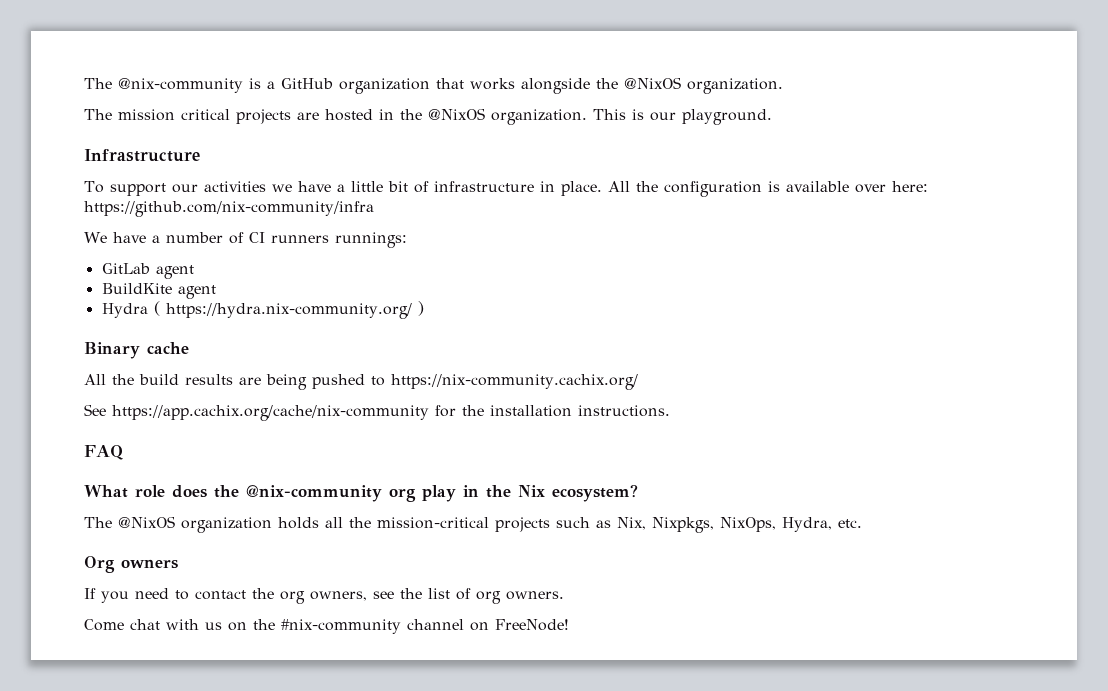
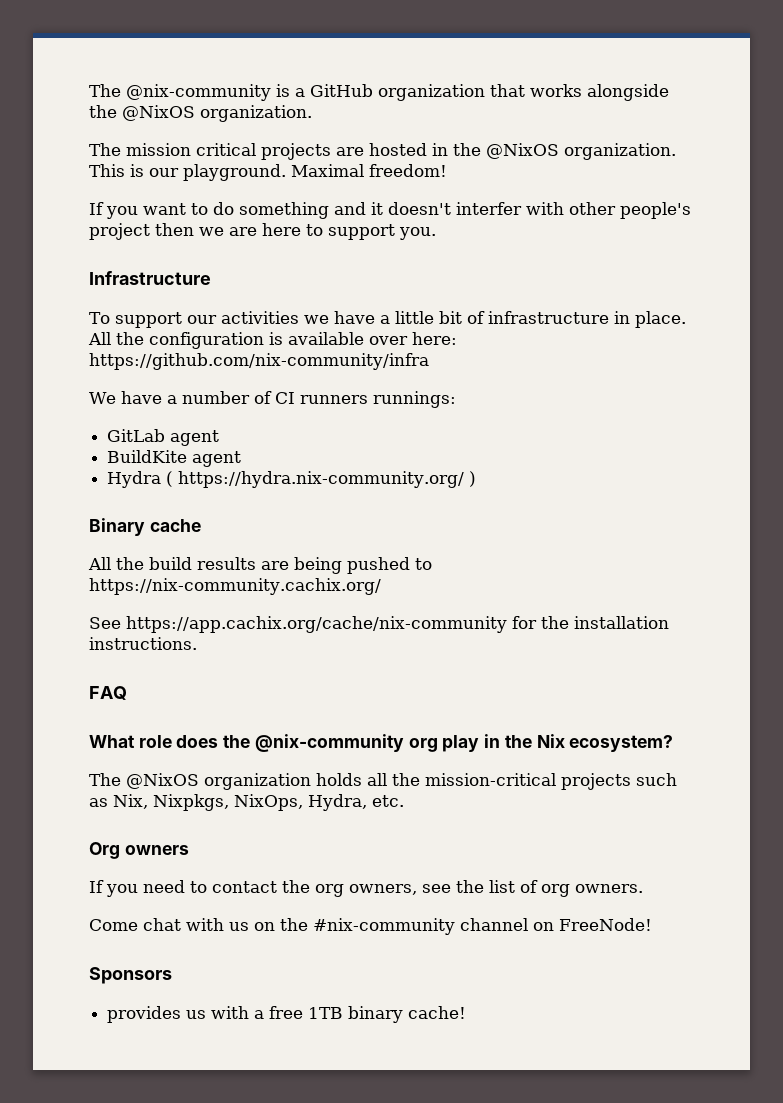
+ Maximal freedom!
+ If you want to do something and it doesn't interfer with other people's project then we are here to support you.
+ Sponsors
+ provides us with a free 1TB binary cache!

